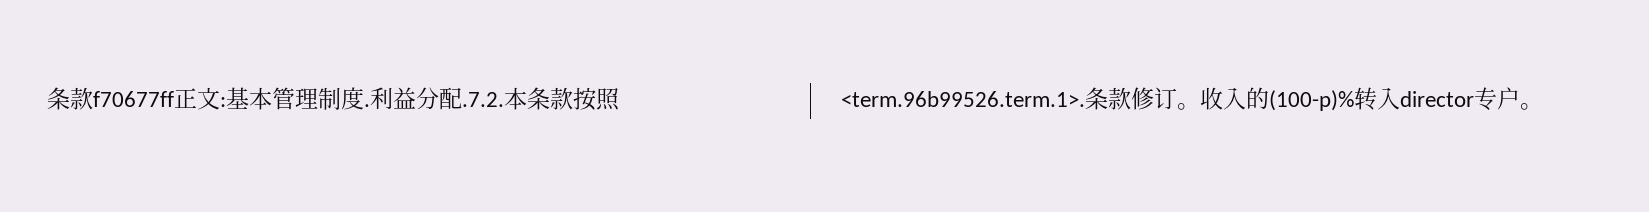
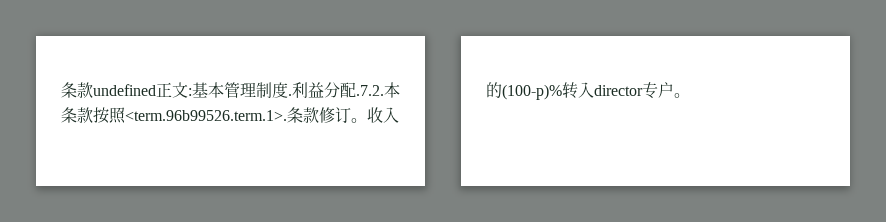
- 条款f70677ff正文:基本管理制度.
+ 条款undefined正文:基本管理制度.

